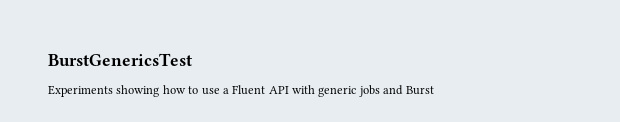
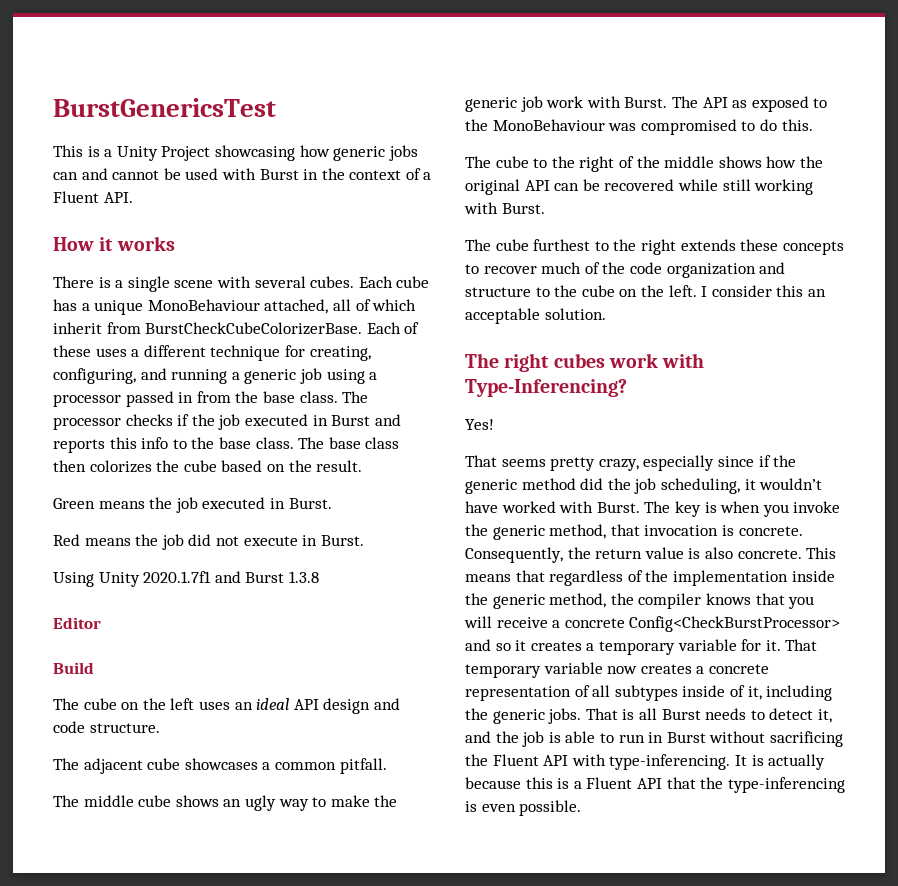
- Experiments showing how to use a Fluent API with generic jobs and Burst
+ This is a Unity Project showcasing how generic jobs can and cannot be used with Burst in the context of a Fluent API.
+ How it works
+ There is a single scene with several cubes. Each cube has a unique MonoBehaviour attached, all of which inherit from BurstCheckCubeColorizerBase. Each of these uses a different technique for creating, configuring, and running a generic job using a processor passed in from the base class. The processor checks if the job executed in Burst and reports this info to the base class. The base class then colorizes the cube based on the result.
+ Green means the job executed in Burst.
+ Red means the job did not execute in Burst.
+ Using Unity 2020.1.7f1 and Burst 1.3.8
+ Editor
+ Build
+ The cube on the left uses an ideal API design and code structure.
+ The adjacent cube showcases a common pitfall.
+ The middle cube shows an ugly way to make the generic job work with Burst. The API as exposed to the MonoBehaviour was compromised to do this.
+ The cube to the right of the middle shows how the original API can be recovered while still working with Burst.
+ The cube furthest to the right extends these concepts to recover much of the code organization and structure to the cube on the left. I consider this an acceptable solution.
+ The right cubes work with Type-Inferencing?
+ Yes!
+ That seems pretty crazy, especially since if the generic method did the job scheduling, it wouldn’t have worked with Burst. The key is when you invoke the generic method, that invocation is concrete. Consequently, the return value is also concrete. This means that regardless of the implementation inside the generic method, the compiler knows that you will receive a concrete Config<CheckBurstProcessor> and so it creates a temporary variable for it. That temporary variable now creates a concrete representation of all subtypes inside of it, including the generic jobs. That is all Burst needs to detect it, and the job is able to run in Burst without sacrificing the Fluent API with type-inferencing. It is actually because this is a Fluent API that the type-inferencing is even possible.

